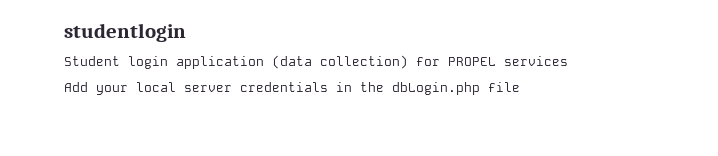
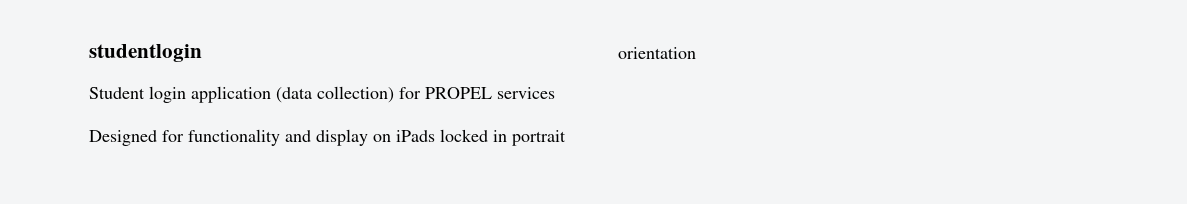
- Add your local server credentials in the dbLogin.php file
+ Designed for functionality and display on iPads locked in portrait orientation

